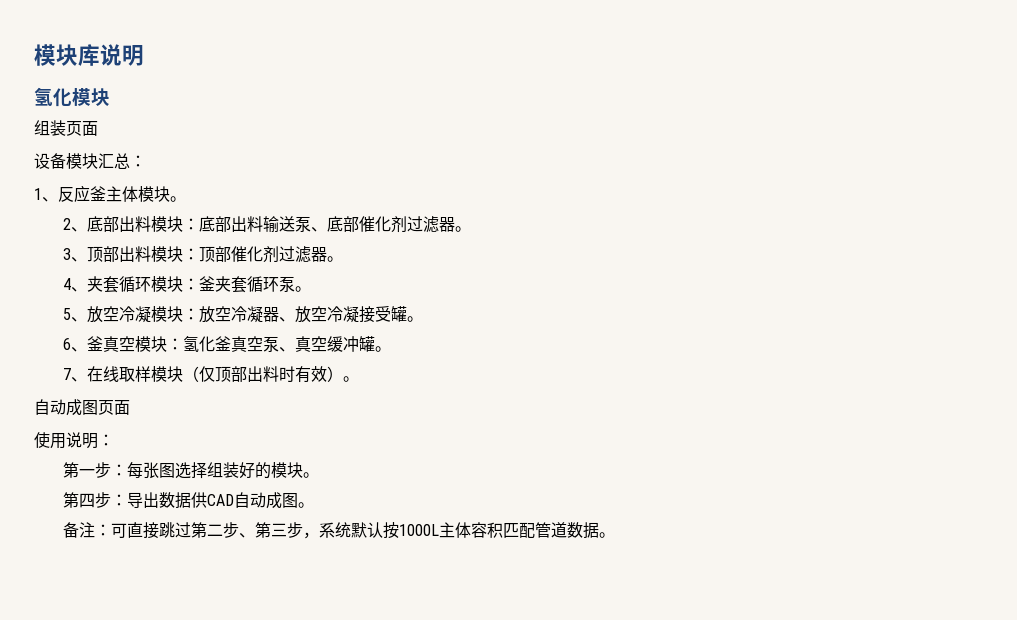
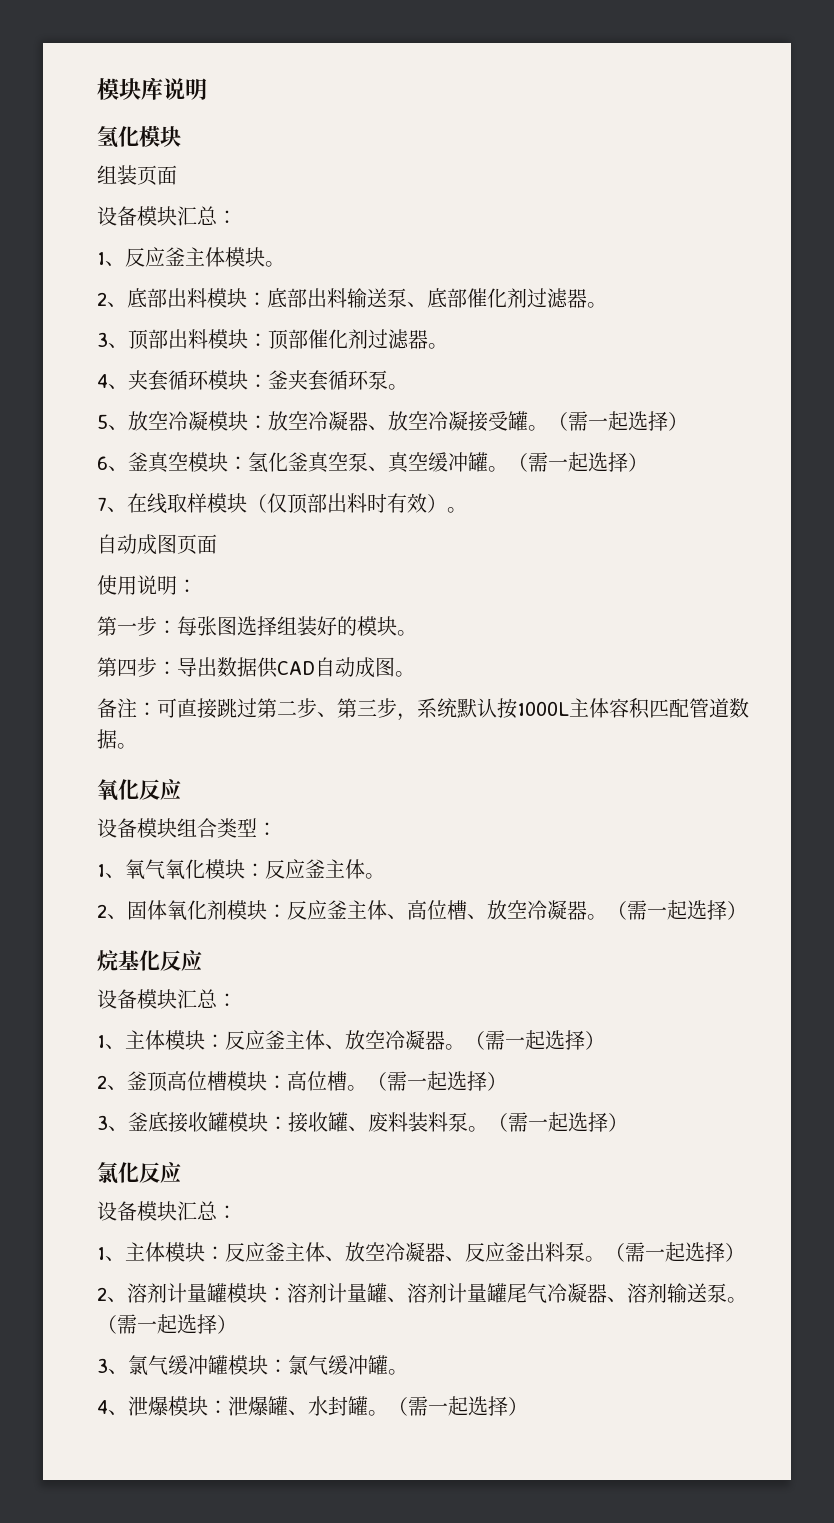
- 5、放空冷凝模块：放空冷凝器、放空冷凝接受罐。
+ 5、放空冷凝模块：放空冷凝器、放空冷凝接受罐。（需一起选择）
- 6、釜真空模块：氢化釜真空泵、真空缓冲罐。
+ 6、釜真空模块：氢化釜真空泵、真空缓冲罐。（需一起选择）
+ 氧化反应
+ 设备模块组合类型：
+ 1、氧气氧化模块：反应釜主体。
+ 2、固体氧化剂模块：反应釜主体、高位槽、放空冷凝器。（需一起选择）
+ 烷基化反应
+ 设备模块汇总：
+ 1、主体模块：反应釜主体、放空冷凝器。（需一起选择）
+ 2、釜顶高位槽模块：高位槽。（需一起选择）
+ 3、釜底接收罐模块：接收罐、废料装料泵。（需一起选择）
+ 氯化反应
+ 设备模块汇总：
+ 1、主体模块：反应釜主体、放空冷凝器、反应釜出料泵。（需一起选择）
+ 2、溶剂计量罐模块：溶剂计量罐、溶剂计量罐尾气冷凝器、溶剂输送泵。（需一起选择）
+ 3、氯气缓冲罐模块：氯气缓冲罐。
+ 4、泄爆模块：泄爆罐、水封罐。（需一起选择）

